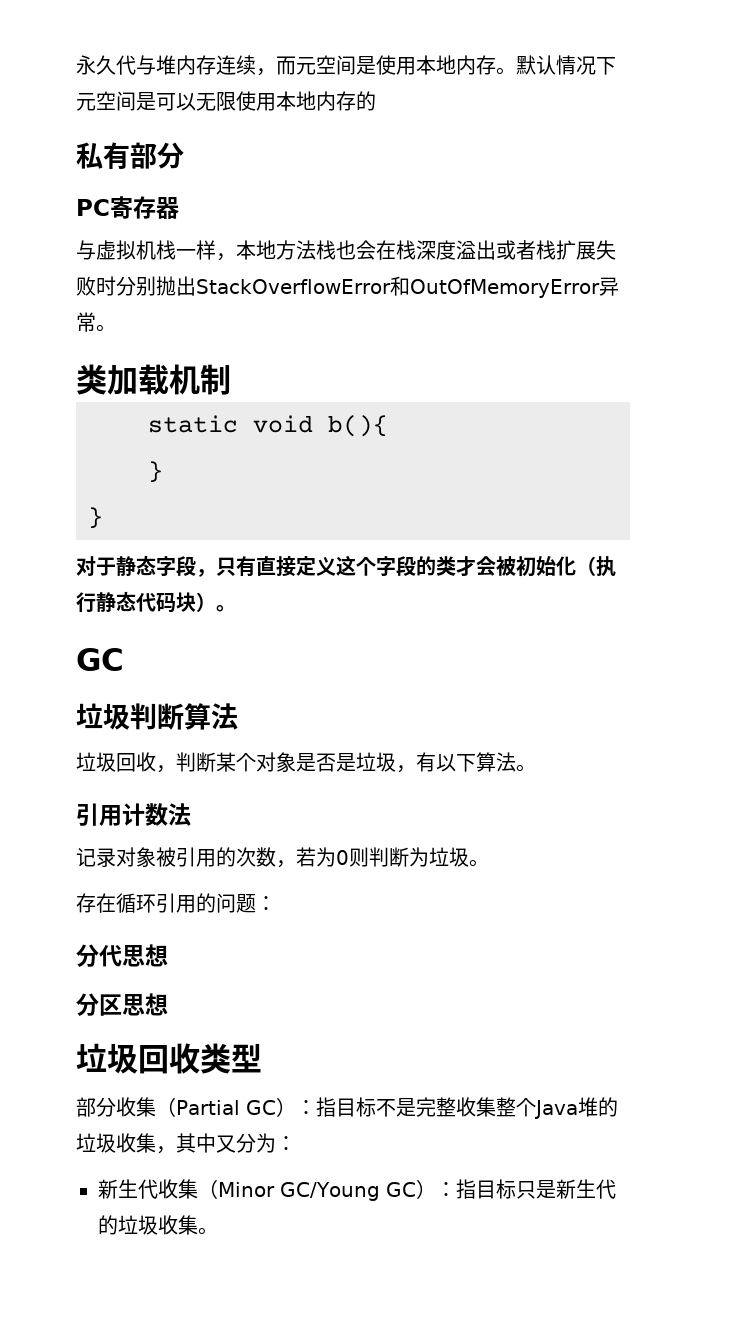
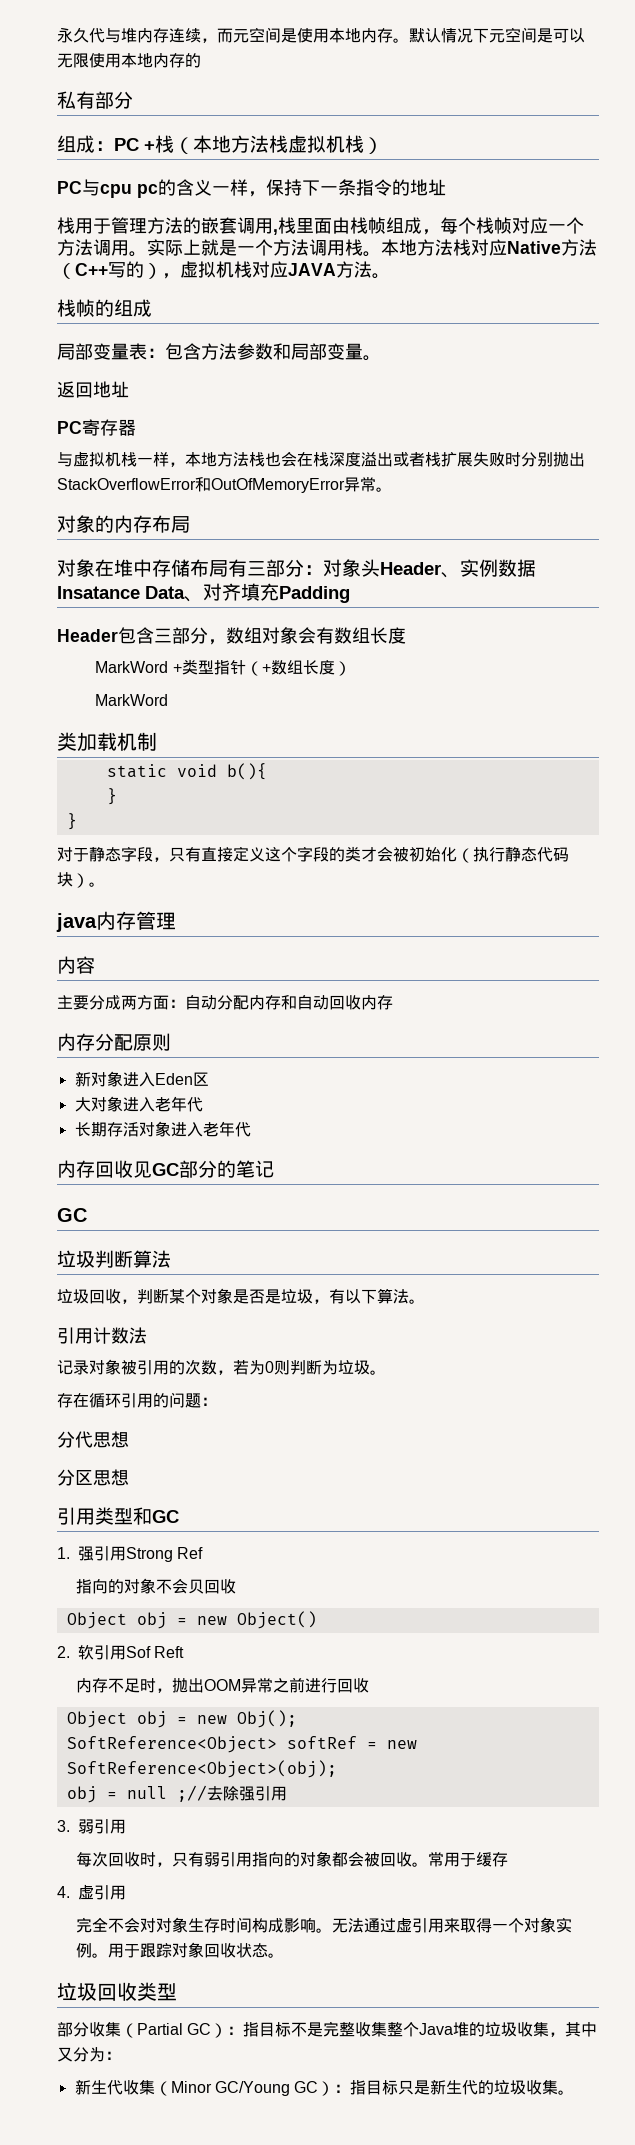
+ 组成：PC +栈（本地方法栈虚拟机栈）
+ PC与cpu pc的含义一样，保持下一条指令的地址
+ 栈用于管理方法的嵌套调用,栈里面由栈帧组成，每个栈帧对应一个方法调用。实际上就是一个方法调用栈。本地方法栈对应Native方法（C++写的），虚拟机栈对应JAVA方法。
+ 栈帧的组成
+ 局部变量表：包含方法参数和局部变量。
+ 返回地址
+ 对象的内存布局
+ 对象在堆中存储布局有三部分：对象头Header、实例数据Insatance Data、对齐填充Padding
+ Header包含三部分，数组对象会有数组长度
+ MarkWord +类型指针（+数组长度）
+ MarkWord
+ java内存管理
+ 内容
+ 主要分成两方面：自动分配内存和自动回收内存
+ 内存分配原则
+ 新对象进入Eden区
+ 大对象进入老年代
+ 长期存活对象进入老年代
+ 内存回收见GC部分的笔记
+ 引用类型和GC
+ 1.强引用Strong Ref
+ 指向的对象不会贝回收
+ Object obj = new Object()
+ 2.软引用Sof Reft
+ 内存不足时，抛出OOM异常之前进行回收
+ Object obj = new Obj();
+ SoftReference<Object> softRef = new SoftReference<Object>(obj);
+ obj = null ;//去除强引用
+ 3.弱引用
+ 每次回收时，只有弱引用指向的对象都会被回收。常用于缓存
+ 4.虚引用
+ 完全不会对对象生存时间构成影响。无法通过虚引用来取得一个对象实例。用于跟踪对象回收状态。

